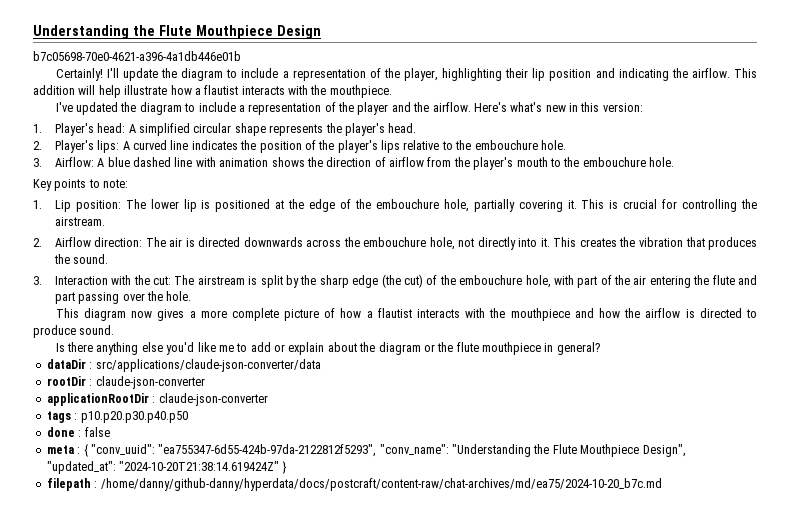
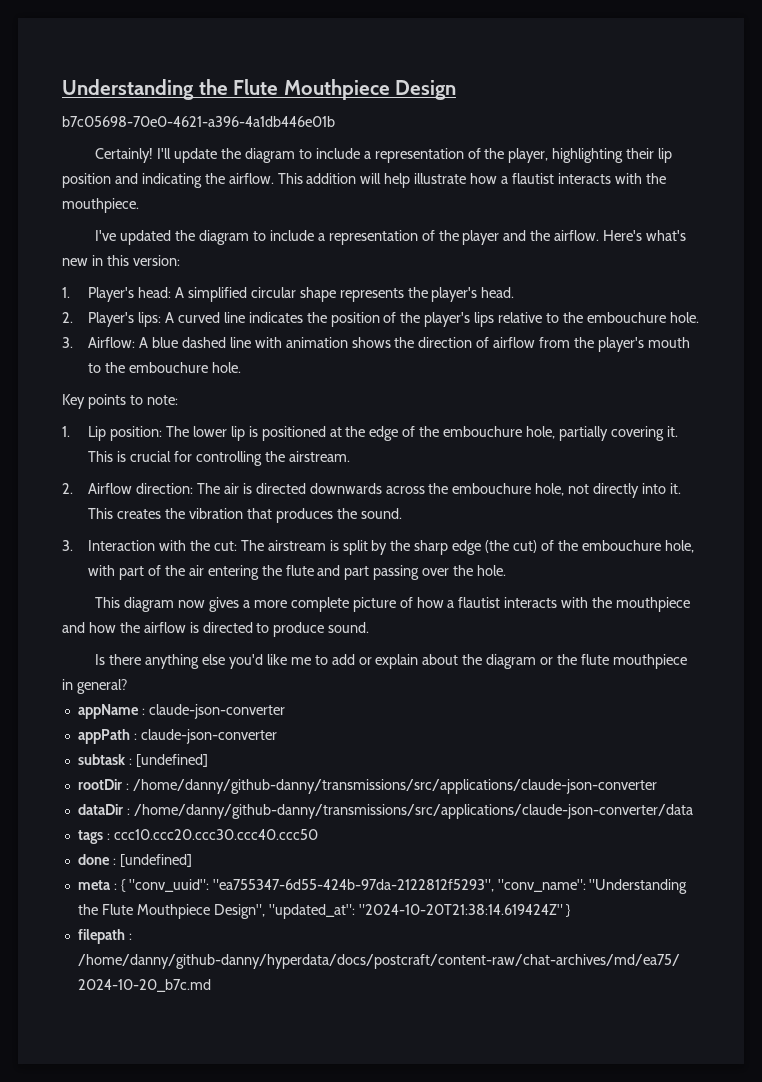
- dataDir : src/applications/claude-json-converter/data
- rootDir : claude-json-converter
- applicationRootDir : claude-json-converter
+ appName : claude-json-converter
+ appPath : claude-json-converter
+ subtask : [undefined]
+ rootDir : /home/danny/github-danny/transmissions/src/applications/claude-json-converter
+ dataDir : /home/danny/github-danny/transmissions/src/applications/claude-json-converter/data
- tags : p10.p20.p30.p40.p50
+ tags : ccc10.ccc20.ccc30.ccc40.ccc50
- done : false
+ done : [undefined]

